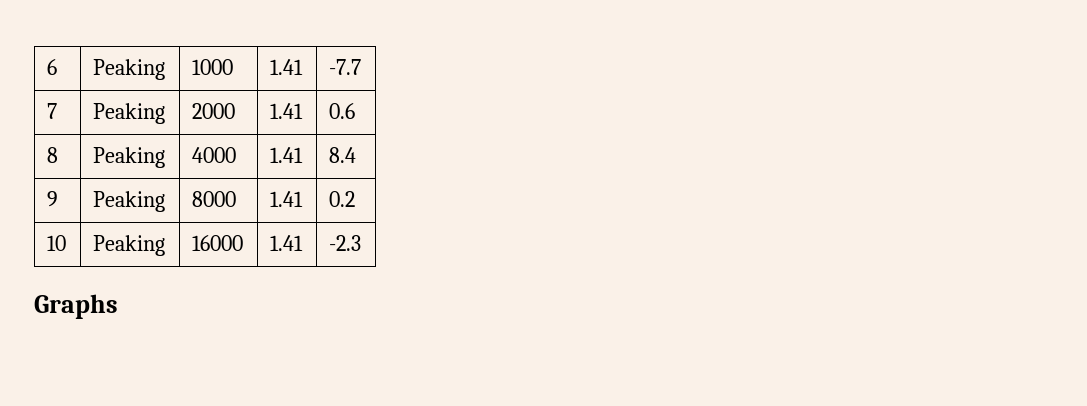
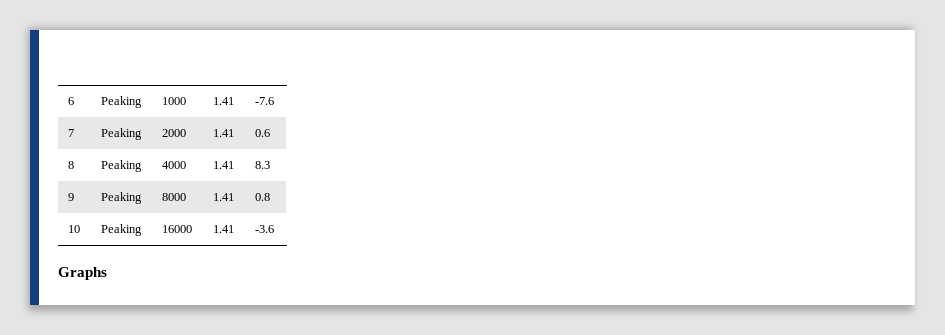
- 6 | Peaking | 1000 | 1.41 | -7.7
+ 6 | Peaking | 1000 | 1.41 | -7.6
- 8 | Peaking | 4000 | 1.41 | 8.4
+ 8 | Peaking | 4000 | 1.41 | 8.3
- 9 | Peaking | 8000 | 1.41 | 0.2
+ 9 | Peaking | 8000 | 1.41 | 0.8
- 10 | Peaking | 16000 | 1.41 | -2.3
+ 10 | Peaking | 16000 | 1.41 | -3.6

